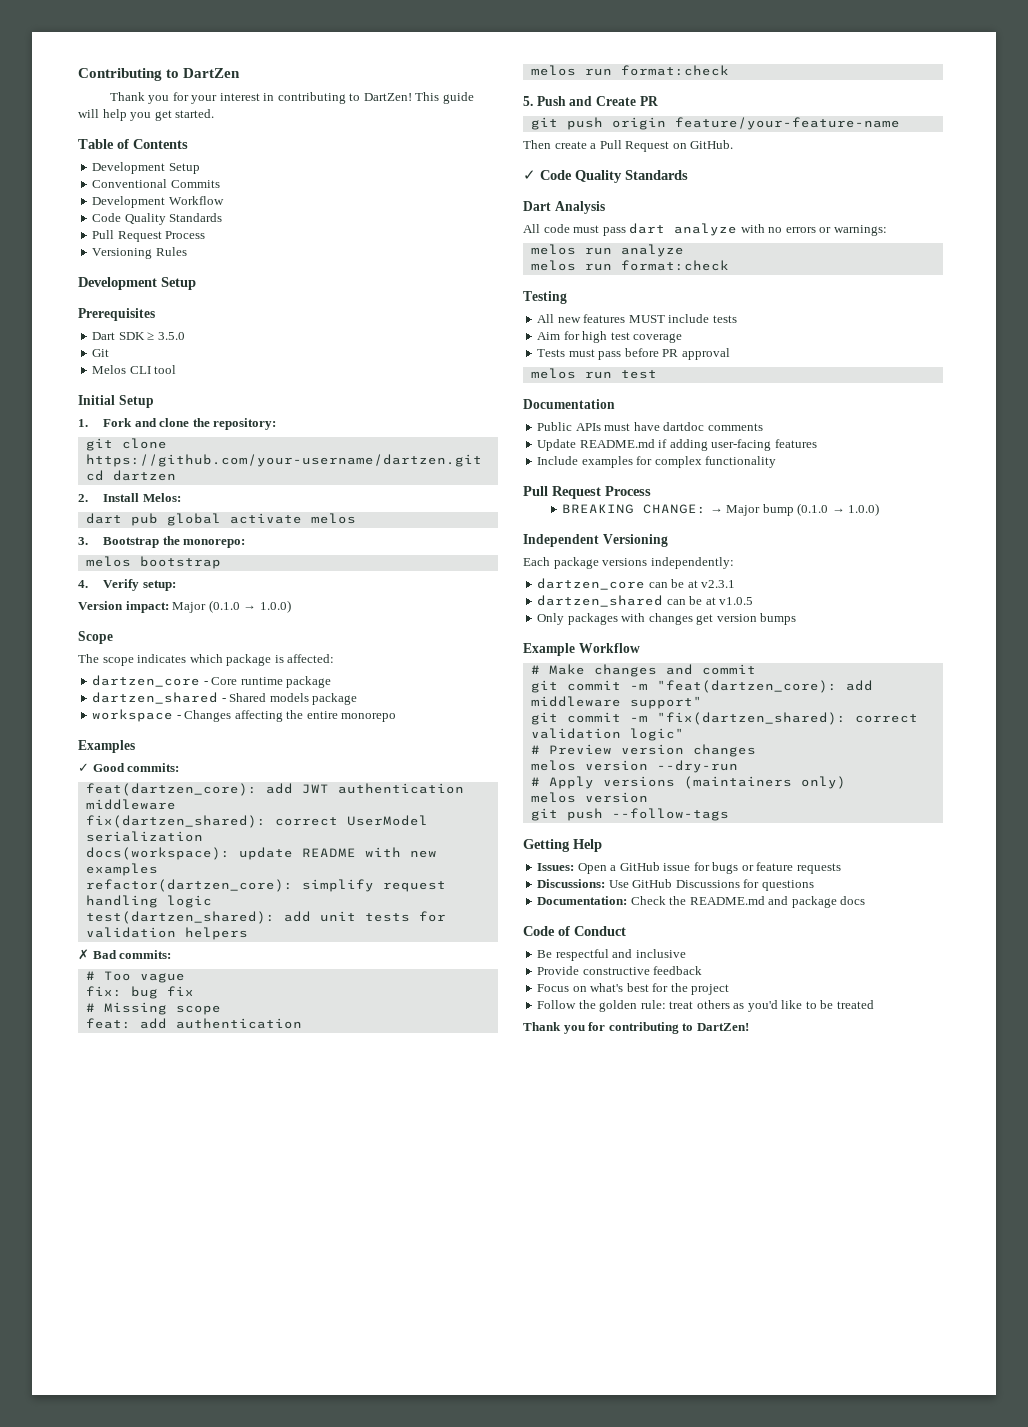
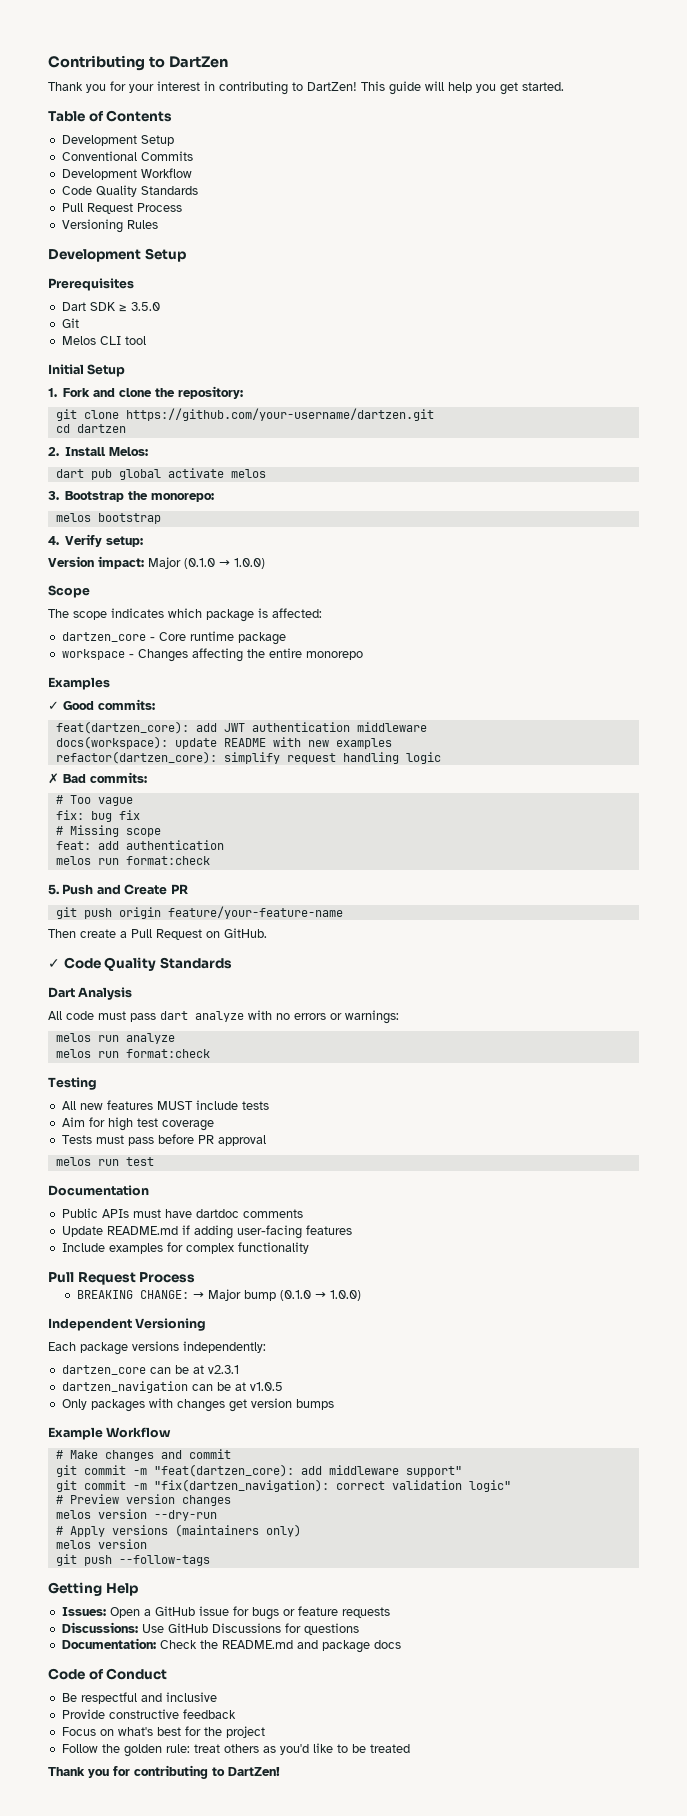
- dartzen_shared - Shared models package
- fix(dartzen_shared): correct UserModel serialization
- test(dartzen_shared): add unit tests for validation helpers
- dartzen_shared can be at v1.0.5
+ dartzen_navigation can be at v1.0.5
- git commit -m "fix(dartzen_shared): correct validation logic"
+ git commit -m "fix(dartzen_navigation): correct validation logic"

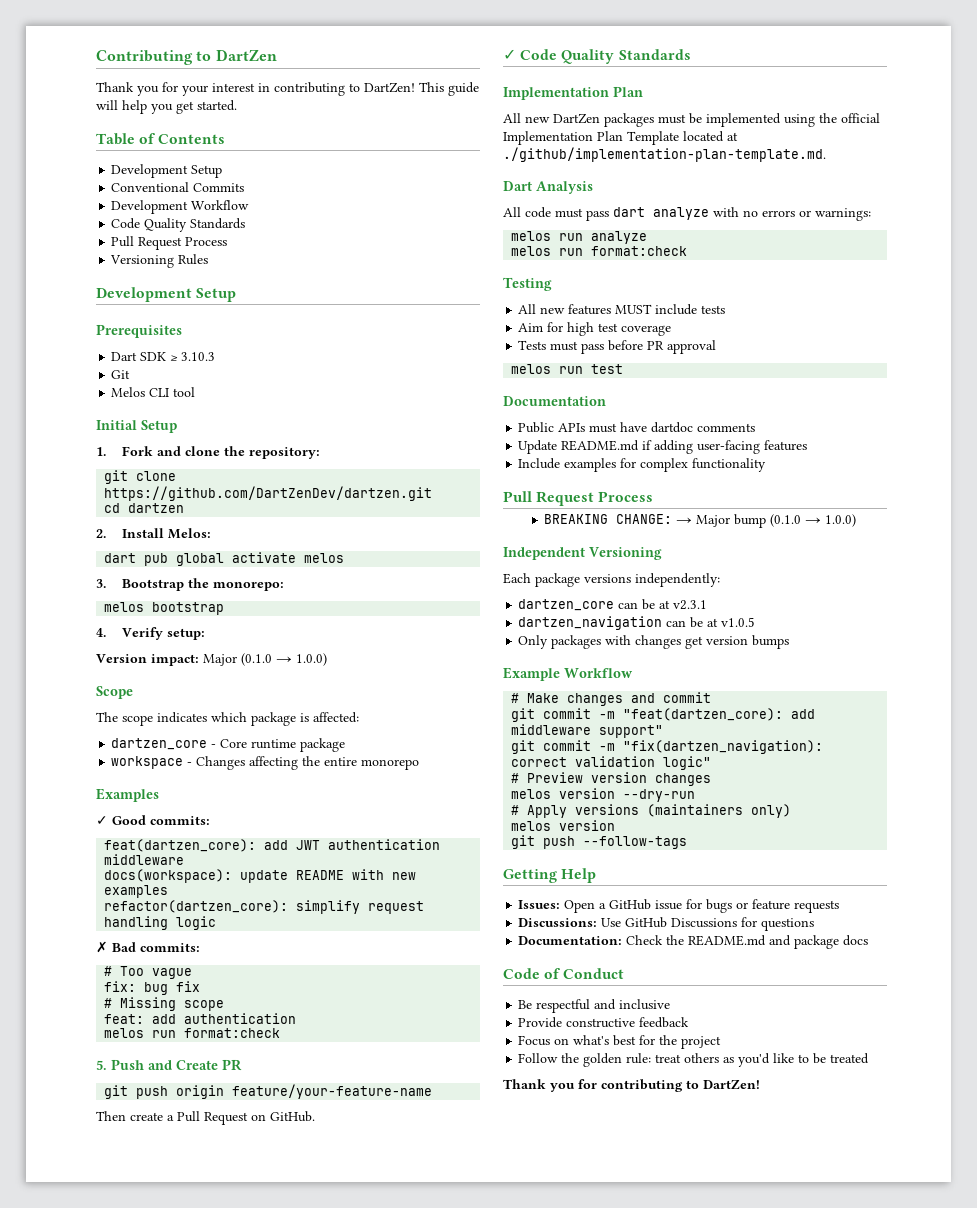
- Dart SDK ≥ 3.5.0
+ Dart SDK ≥ 3.10.3
- git clone https://github.com/your-username/dartzen.git
+ git clone https://github.com/DartZenDev/dartzen.git
  ✓ Code Quality Standards
+ Implementation Plan
+ All new DartZen packages must be implemented using the official Implementation Plan Template located at ./github/implementation-plan-template.md.

